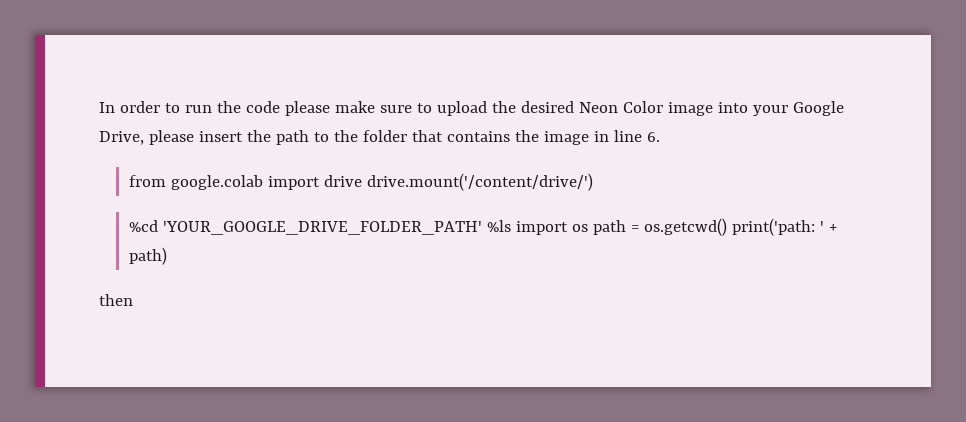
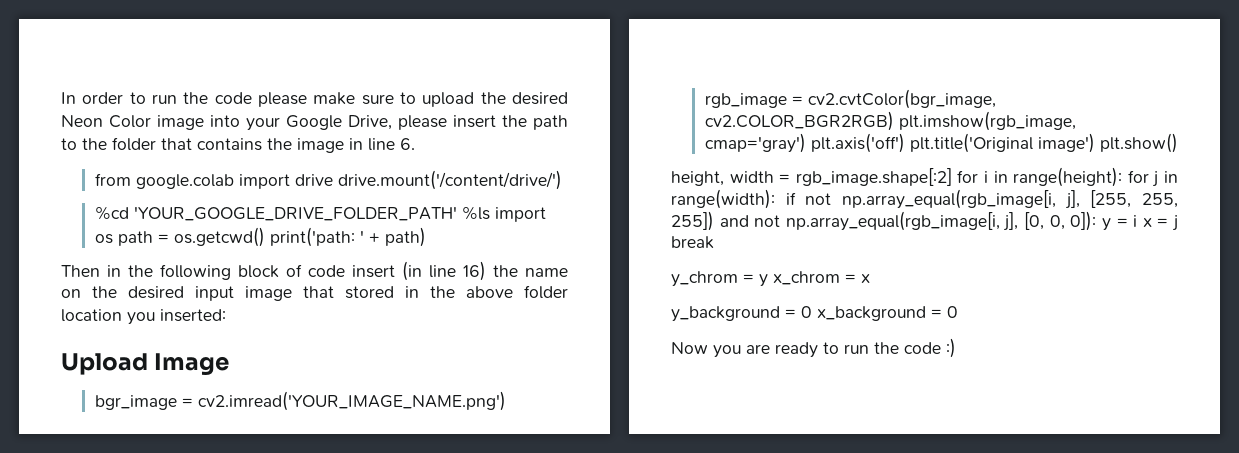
- then
+ Then in the following block of code insert (in line 16) the name on the desired input image that stored in the above folder location you inserted:
+ Upload Image
+ bgr_image = cv2.imread('YOUR_IMAGE_NAME.png') rgb_image = cv2.cvtColor(bgr_image, cv2.COLOR_BGR2RGB) plt.imshow(rgb_image, cmap='gray') plt.axis('off') plt.title('Original image') plt.show()
+ height, width = rgb_image.shape[:2] for i in range(height): for j in range(width): if not np.array_equal(rgb_image[i, j], [255, 255, 255]) and not np.array_equal(rgb_image[i, j], [0, 0, 0]): y = i x = j break
+ y_chrom = y x_chrom = x
+ y_background = 0 x_background = 0
+ Now you are ready to run the code :)

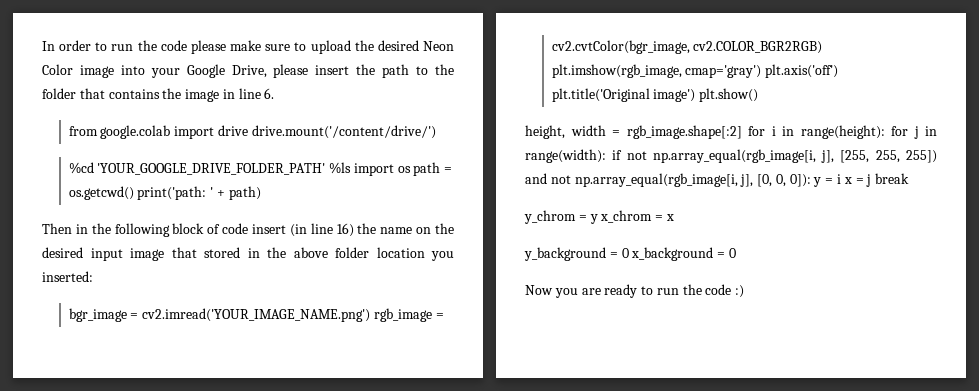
- Upload Image

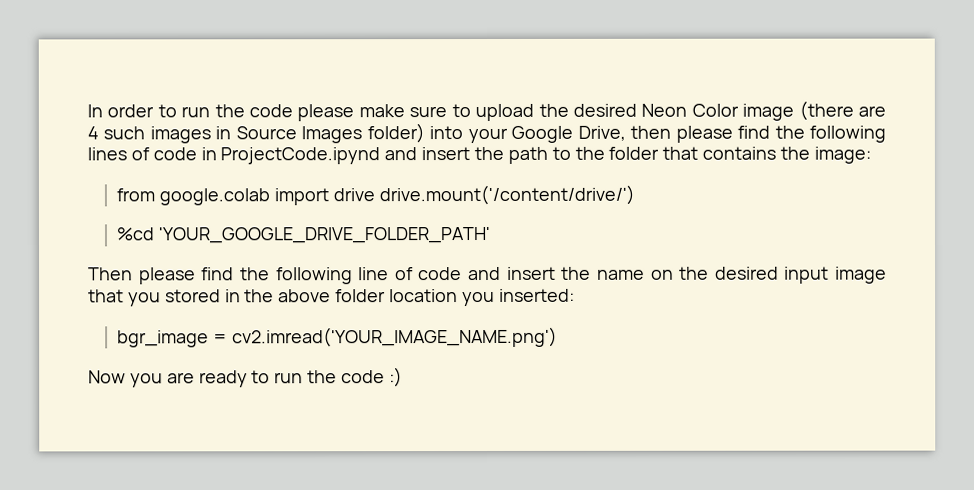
- In order to run the code please make sure to upload the desired Neon Color image into your Google Drive, please insert the path to the folder that contains the image in line 6.
+ In order to run the code please make sure to upload the desired Neon Color image (there are 4 such images in Source Images folder) into your Google Drive, then please find the following lines of code in ProjectCode.ipynd and insert the path to the folder that contains the image:
- %cd 'YOUR_GOOGLE_DRIVE_FOLDER_PATH' %ls import os path = os.getcwd() print('path: ' + path)
+ %cd 'YOUR_GOOGLE_DRIVE_FOLDER_PATH'
- Then in the following block of code insert (in line 16) the name on the desired input image that stored in the above folder location you inserted:
+ Then please find the following line of code and insert the name on the desired input image that you stored in the above folder location you inserted:
- bgr_image = cv2.imread('YOUR_IMAGE_NAME.png') rgb_image = cv2.cvtColor(bgr_image, cv2.COLOR_BGR2RGB) plt.imshow(rgb_image, cmap='gray') plt.axis('off') plt.title('Original image') plt.show()
- height, width = rgb_image.shape[:2] for i in range(height): for j in range(width): if not np.array_equal(rgb_image[i, j], [255, 255, 255]) and not np.array_equal(rgb_image[i, j], [0, 0, 0]): y = i x = j break
- y_chrom = y x_chrom = x
- y_background = 0 x_background = 0
+ bgr_image = cv2.imread('YOUR_IMAGE_NAME.png')

